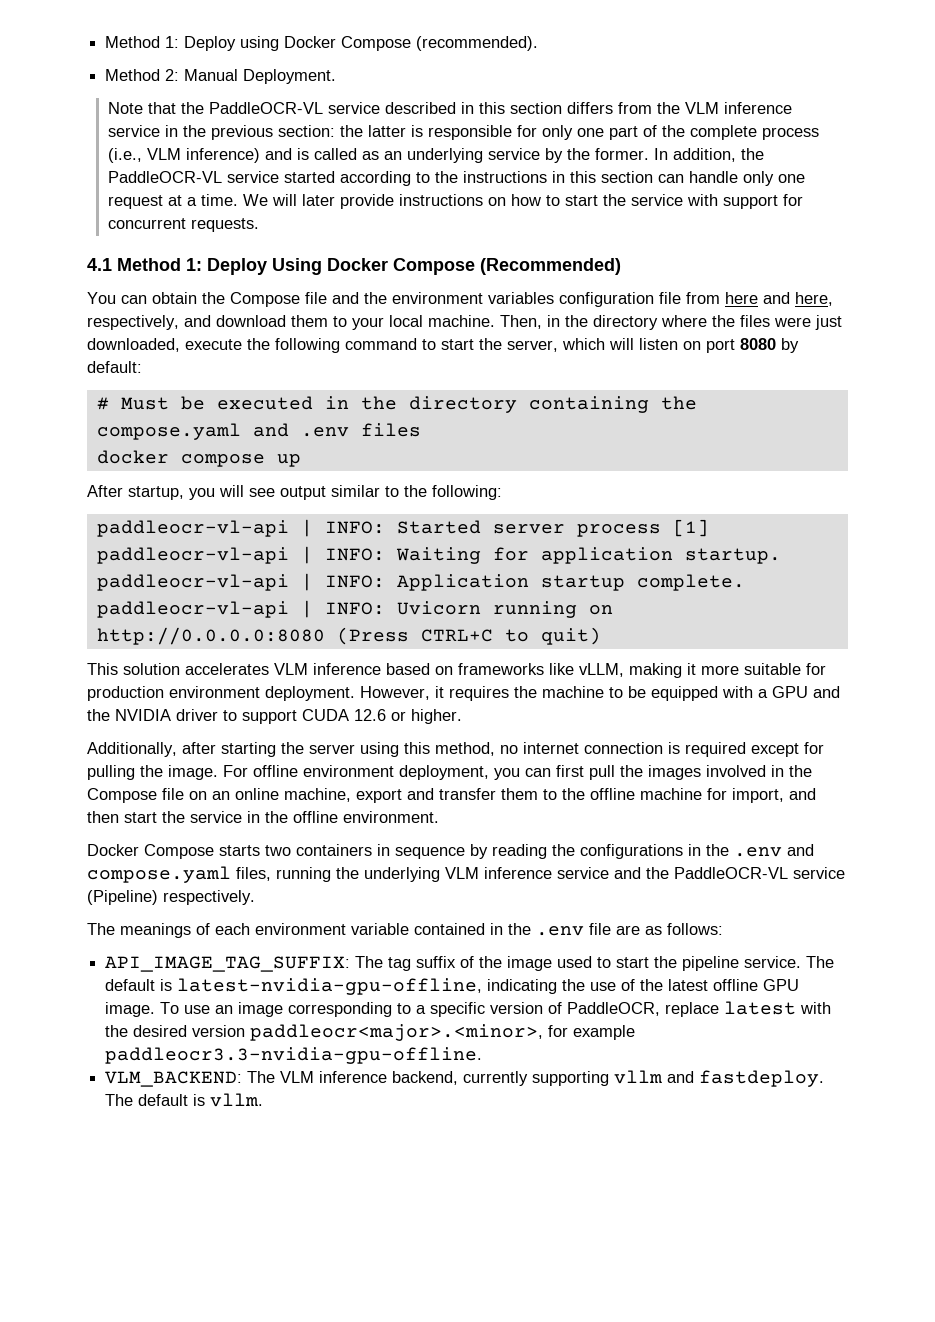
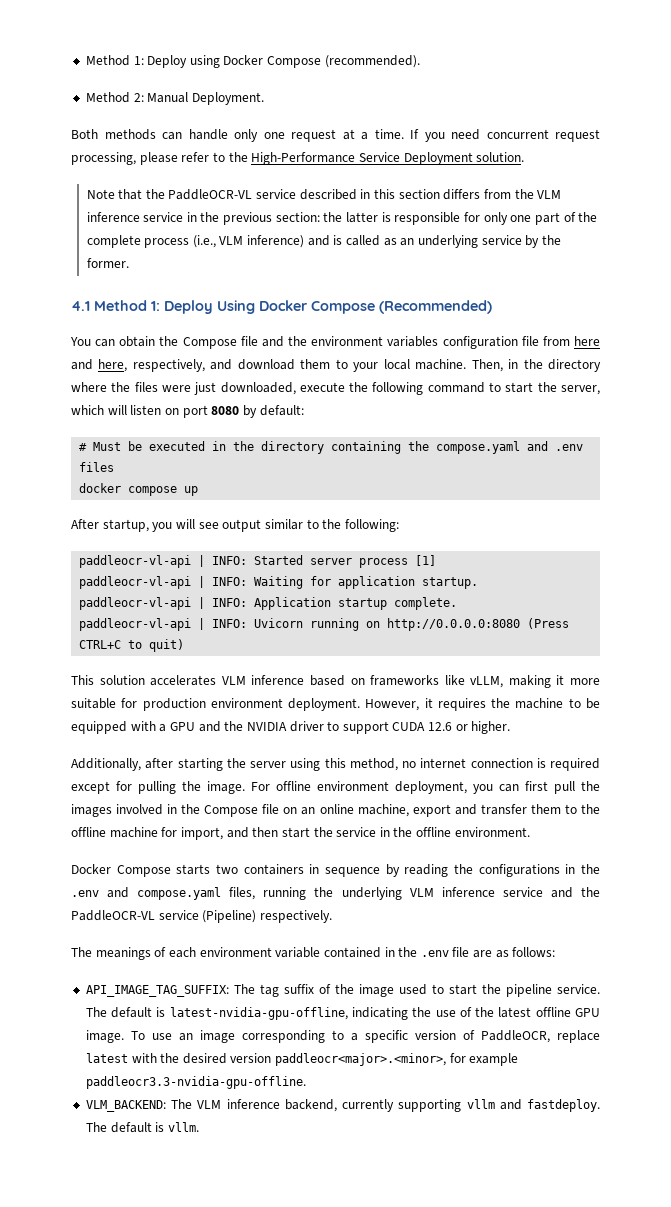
+ Both methods can handle only one request at a time. If you need concurrent request processing, please refer to the High-Performance Service Deployment solution.
- In addition, the PaddleOCR-VL service started according to the instructions in this section can handle only one request at a time. We will later provide instructions on how to start the service with support for concurrent requests.

